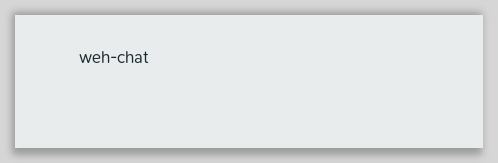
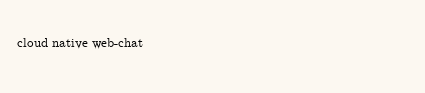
- weh-chat
+ cloud native web-chat

